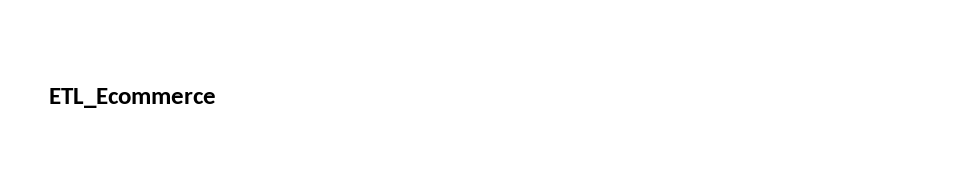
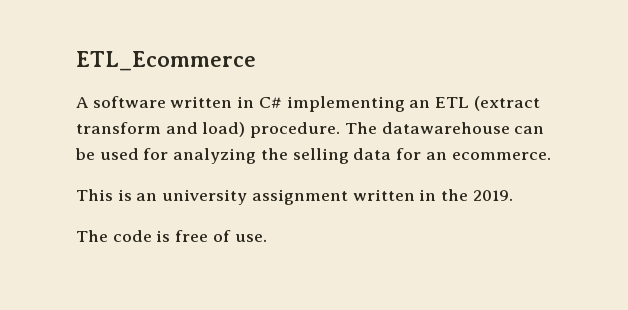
+ A software written in C# implementing an ETL (extract transform and load) procedure. The datawarehouse can be used for analyzing the selling data for an ecommerce.
+ This is an university assignment written in the 2019.
+ The code is free of use.

